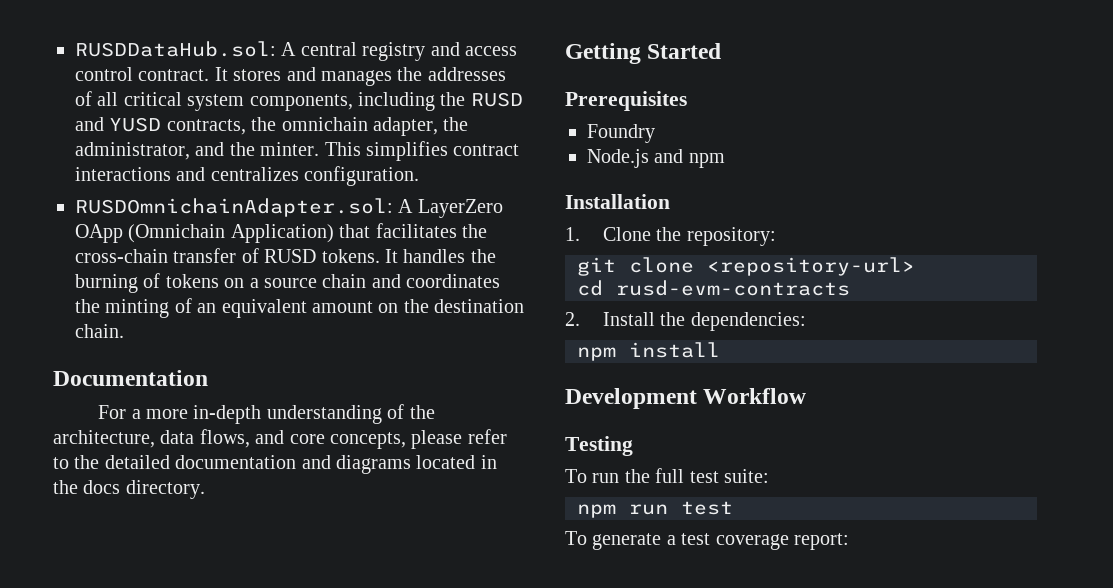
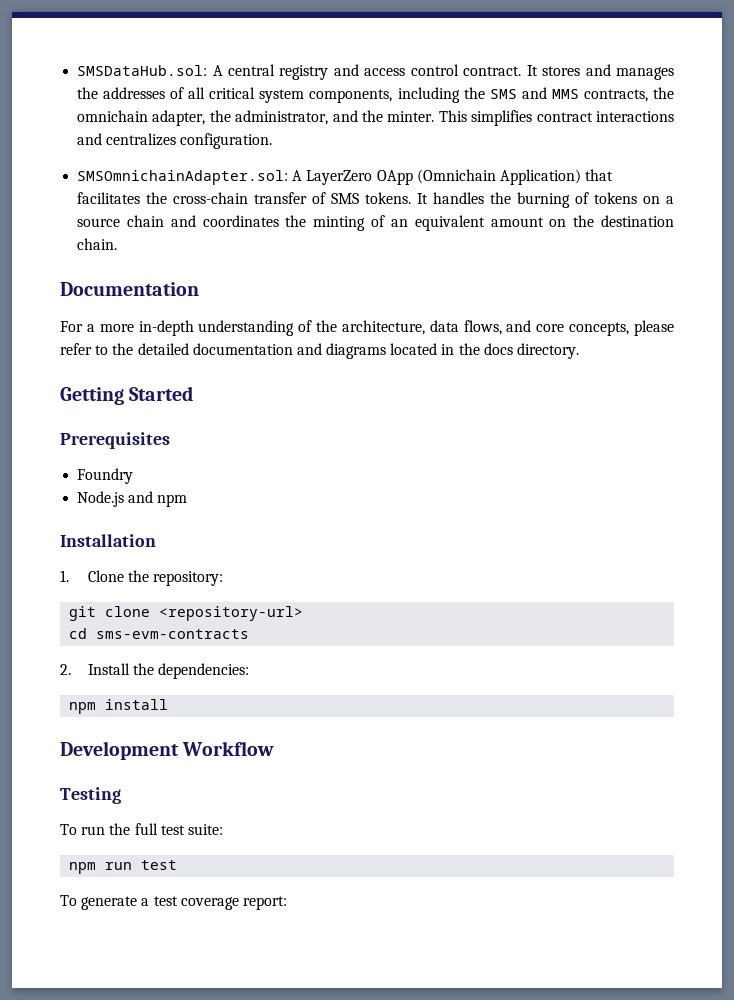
- RUSDDataHub.sol: A central registry and access control contract.
+ SMSDataHub.sol: A central registry and access control contract.
- It stores and manages the addresses of all critical system components, including the RUSD and YUSD contracts, the omnichain adapter, the administrator, and the minter.
+ It stores and manages the addresses of all critical system components, including the SMS and MMS contracts, the omnichain adapter, the administrator, and the minter.
- RUSDOmnichainAdapter.sol: A LayerZero OApp (Omnichain Application) that facilitates the cross-chain transfer of RUSD tokens.
+ SMSOmnichainAdapter.sol: A LayerZero OApp (Omnichain Application) that facilitates the cross-chain transfer of SMS tokens.
- cd rusd-evm-contracts
+ cd sms-evm-contracts

